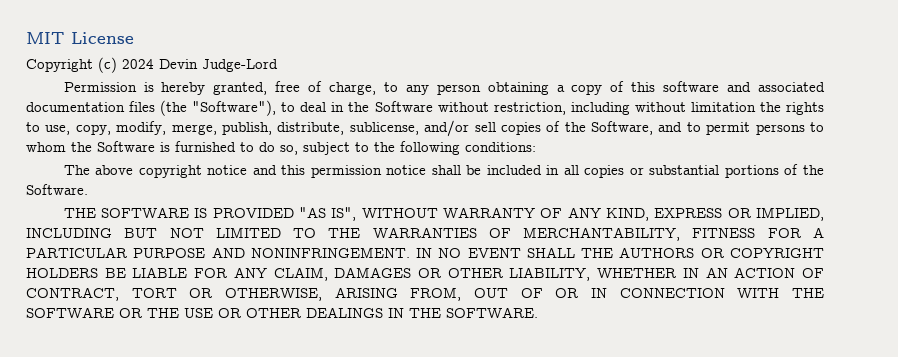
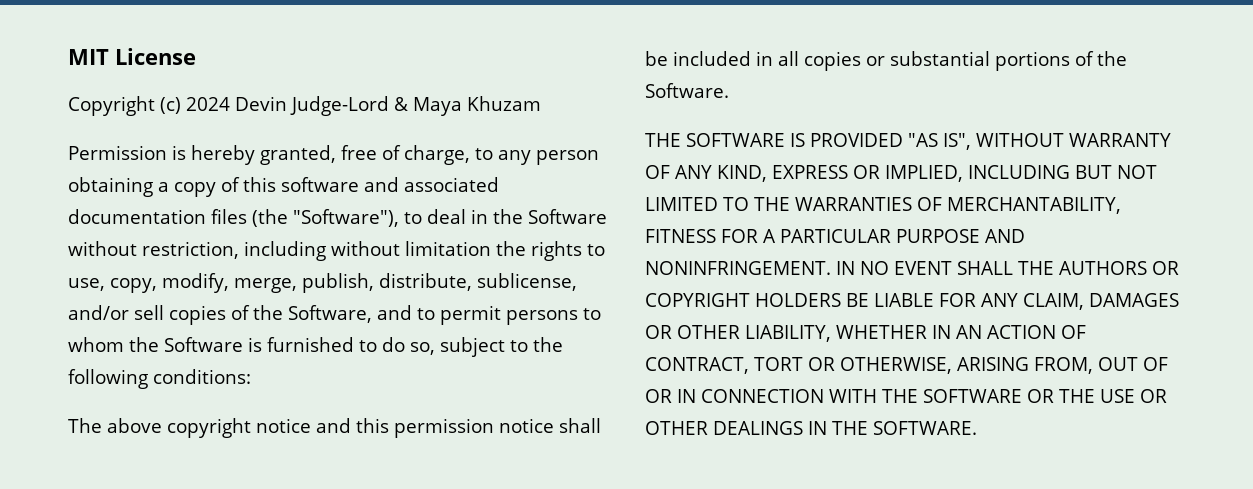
- Copyright (c) 2024 Devin Judge-Lord
+ Copyright (c) 2024 Devin Judge-Lord & Maya Khuzam

